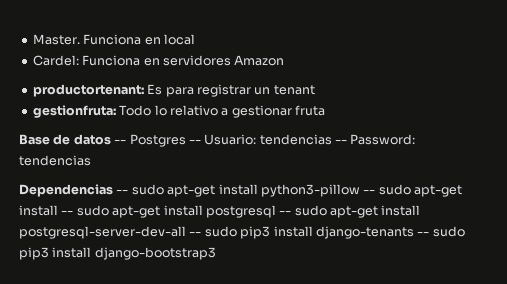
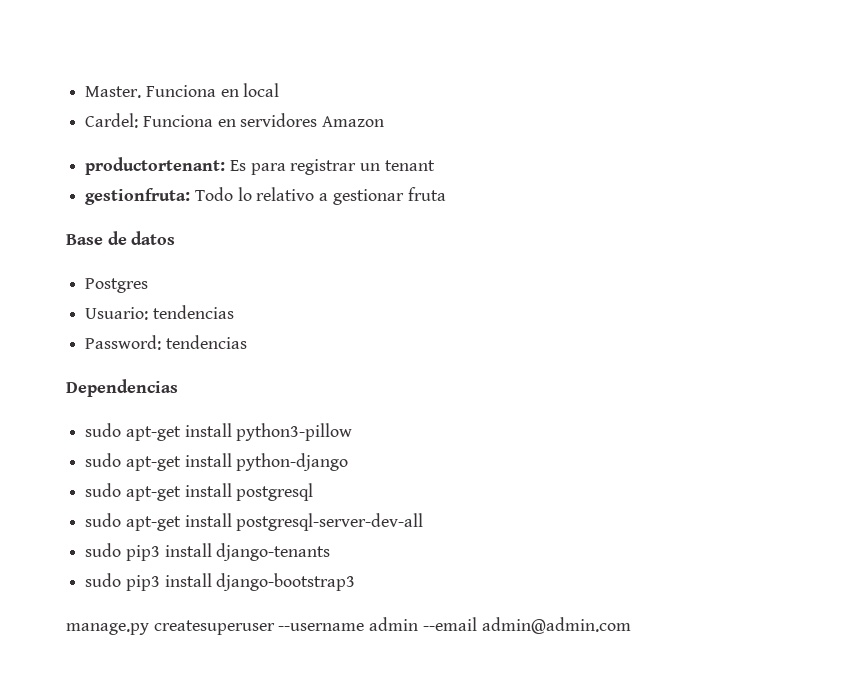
- Base de datos -- Postgres -- Usuario: tendencias -- Password: tendencias
+ Base de datos
+ Postgres
+ Usuario: tendencias
+ Password: tendencias
- Dependencias -- sudo apt-get install python3-pillow -- sudo apt-get install -- sudo apt-get install postgresql -- sudo apt-get install postgresql-server-dev-all -- sudo pip3 install django-tenants -- sudo pip3 install django-bootstrap3
+ Dependencias
+ sudo apt-get install python3-pillow
+ sudo apt-get install python-django
+ sudo apt-get install postgresql
+ sudo apt-get install postgresql-server-dev-all
+ sudo pip3 install django-tenants
+ sudo pip3 install django-bootstrap3
+ manage.py createsuperuser --username admin --email admin@admin.com

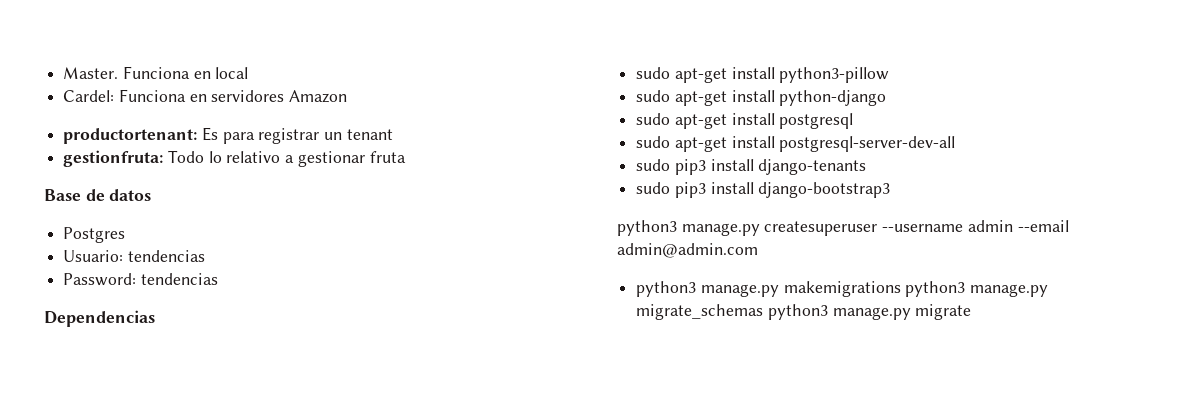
- manage.py createsuperuser --username admin --email admin@admin.com
+ python3 manage.py createsuperuser --username admin --email admin@admin.com
+ python3 manage.py makemigrations python3 manage.py migrate_schemas python3 manage.py migrate

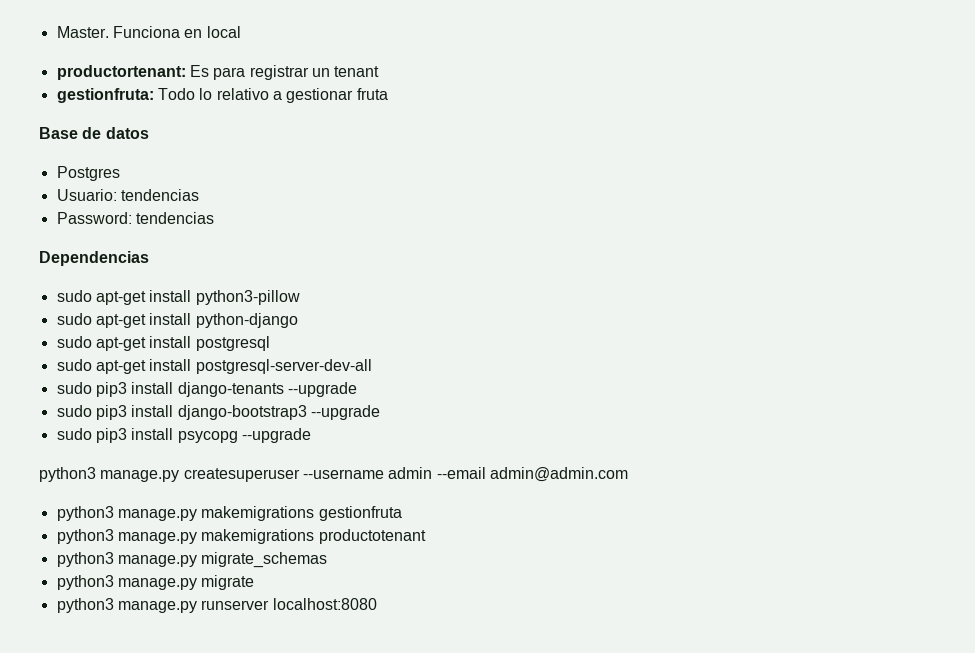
- Cardel: Funciona en servidores Amazon
- sudo pip3 install django-tenants
+ sudo pip3 install django-tenants --upgrade
- sudo pip3 install django-bootstrap3
+ sudo pip3 install django-bootstrap3 --upgrade
+ sudo pip3 install psycopg --upgrade
- python3 manage.py makemigrations python3 manage.py migrate_schemas python3 manage.py migrate
+ python3 manage.py makemigrations gestionfruta
+ python3 manage.py makemigrations productotenant
+ python3 manage.py migrate_schemas
+ python3 manage.py migrate
+ python3 manage.py runserver localhost:8080

